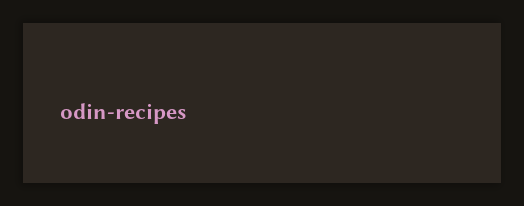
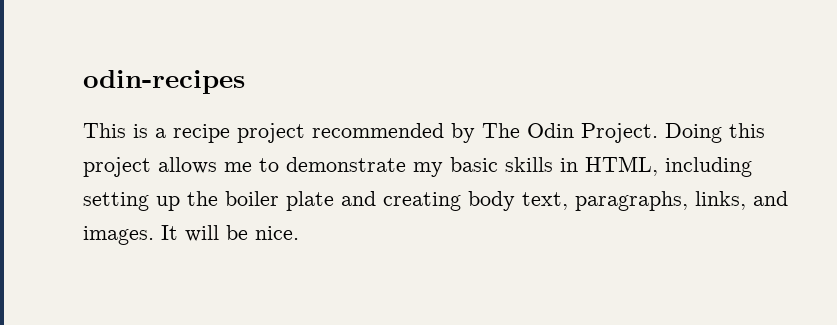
+ This is a recipe project recommended by The Odin Project. Doing this project allows me to demonstrate my basic skills in HTML, including setting up the boiler plate and creating body text, paragraphs, links, and images. It will be nice.

